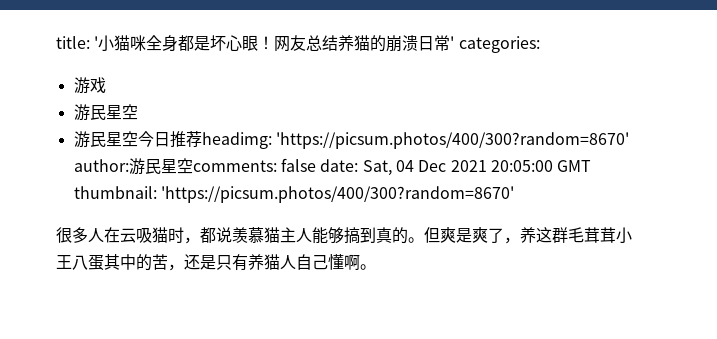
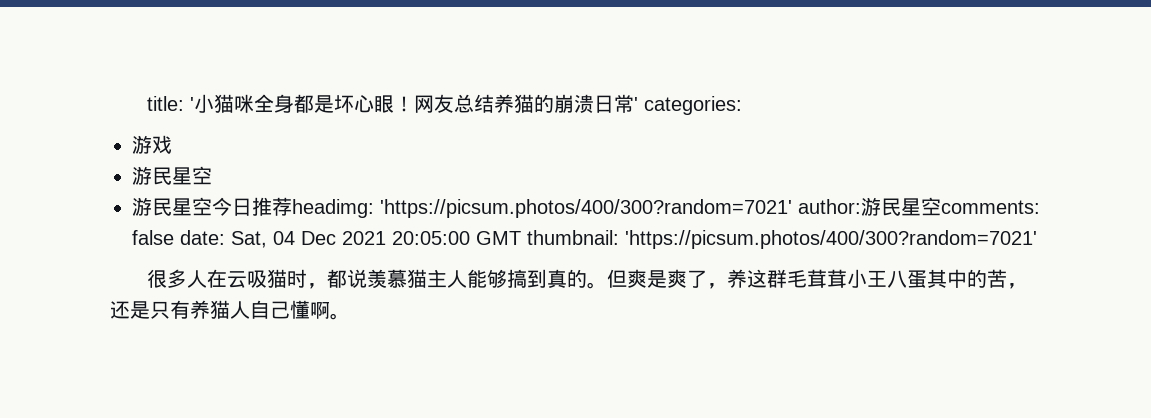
- 游民星空今日推荐headimg: 'https://picsum.photos/400/300?random=8670' author:游民星空comments: false date: Sat, 04 Dec 2021 20:05:00 GMT thumbnail: 'https://picsum.photos/400/300?random=8670'
+ 游民星空今日推荐headimg: 'https://picsum.photos/400/300?random=7021' author:游民星空comments: false date: Sat, 04 Dec 2021 20:05:00 GMT thumbnail: 'https://picsum.photos/400/300?random=7021'

